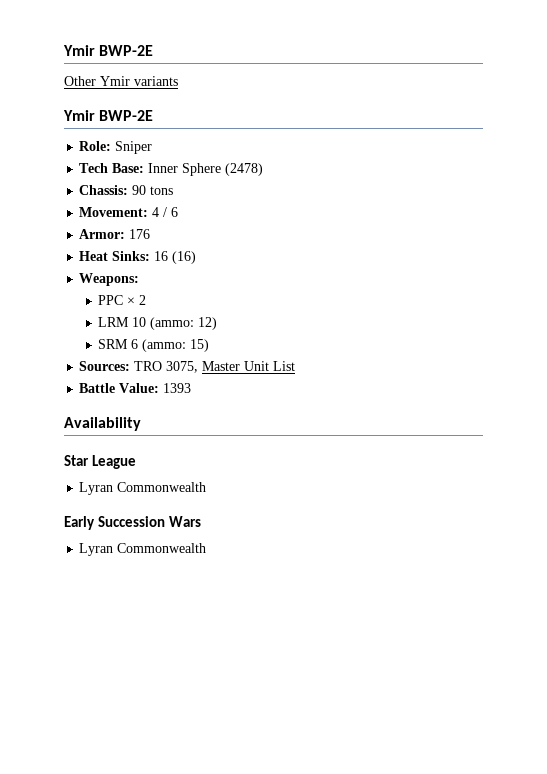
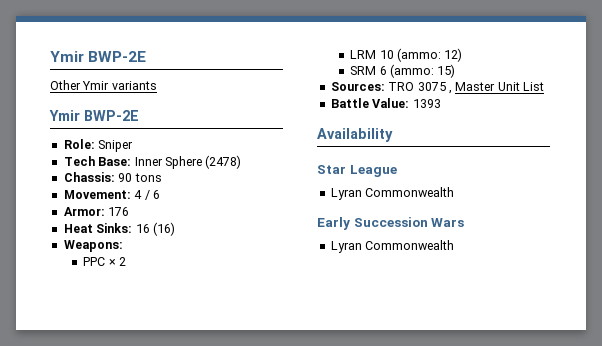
- Sources: TRO 3075, Master Unit List
+ Sources: TRO 3075 , Master Unit List

